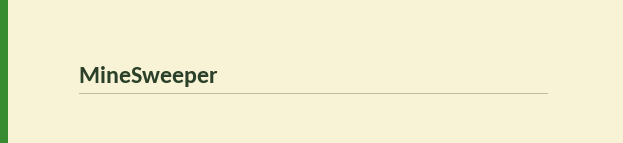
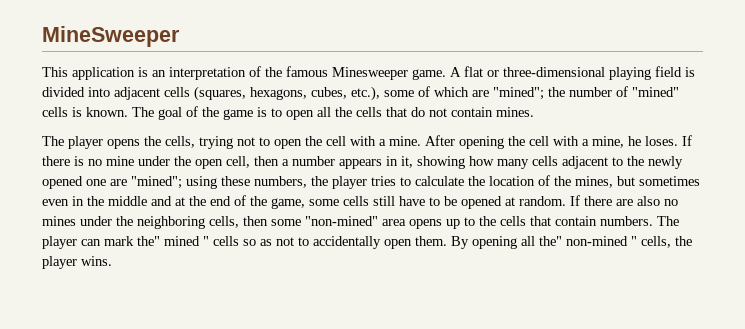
+ This application is an interpretation of the famous Minesweeper game. A flat or three-dimensional playing field is divided into adjacent cells (squares, hexagons, cubes, etc.), some of which are "mined"; the number of "mined" cells is known. The goal of the game is to open all the cells that do not contain mines.
+ The player opens the cells, trying not to open the cell with a mine. After opening the cell with a mine, he loses. If there is no mine under the open cell, then a number appears in it, showing how many cells adjacent to the newly opened one are "mined"; using these numbers, the player tries to calculate the location of the mines, but sometimes even in the middle and at the end of the game, some cells still have to be opened at random. If there are also no mines under the neighboring cells, then some "non-mined" area opens up to the cells that contain numbers. The player can mark the" mined " cells so as not to accidentally open them. By opening all the" non-mined " cells, the player wins.

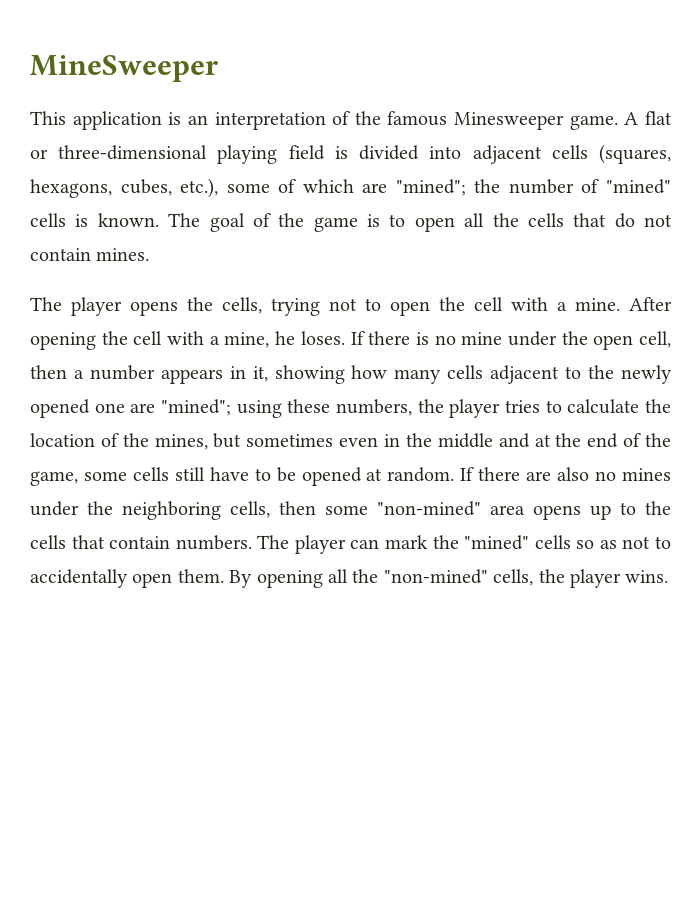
- The player can mark the" mined " cells so as not to accidentally open them.
+ The player can mark the "mined" cells so as not to accidentally open them.
- By opening all the" non-mined " cells, the player wins.
+ By opening all the "non-mined" cells, the player wins.

